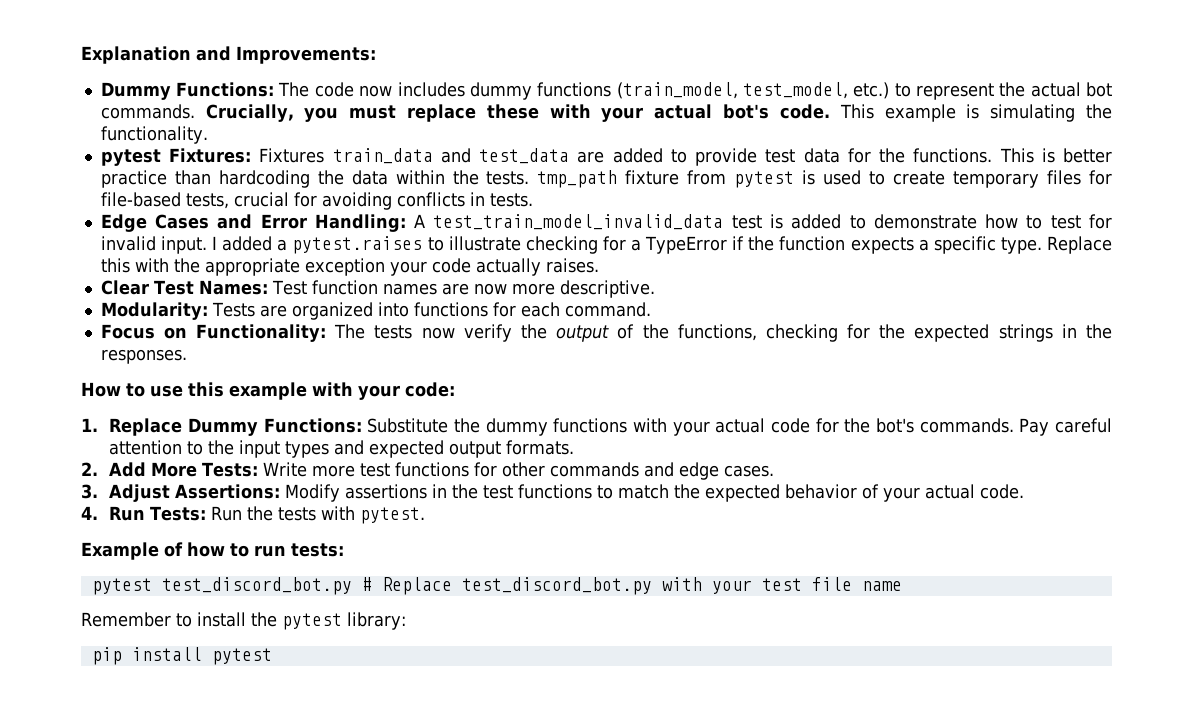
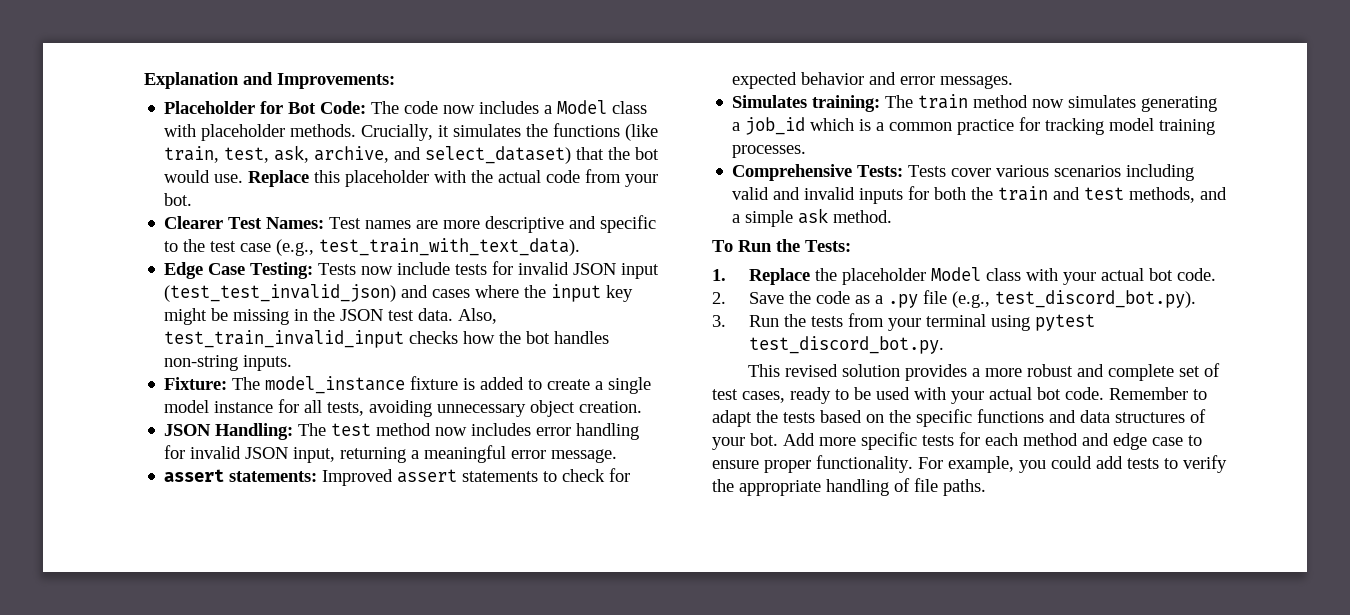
- Dummy Functions: The code now includes dummy functions (train_model, test_model, etc.) to represent the actual bot commands. Crucially, you must replace these with your actual bot's code. This example is simulating the functionality.
- pytest Fixtures: Fixtures train_data and test_data are added to provide test data for the functions. This is better practice than hardcoding the data within the tests. tmp_path fixture from pytest is used to create temporary files for file-based tests, crucial for avoiding conflicts in tests.
- Edge Cases and Error Handling: A test_train_model_invalid_data test is added to demonstrate how to test for invalid input. I added a pytest.raises to illustrate checking for a TypeError if the function expects a specific type. Replace this with the appropriate exception your code actually raises.
- Clear Test Names: Test function names are now more descriptive.
- Modularity: Tests are organized into functions for each command.
- Focus on Functionality: The tests now verify the output of the functions, checking for the expected strings in the responses.
- How to use this example with your code:
- 1. Replace Dummy Functions: Substitute the dummy functions with your actual code for the bot's commands. Pay careful attention to the input types and expected output formats.
- 2. Add More Tests: Write more test functions for other commands and edge cases.
- 3. Adjust Assertions: Modify assertions in the test functions to match the expected behavior of your actual code.
- 4. Run Tests: Run the tests with pytest.
- Example of how to run tests:
- pytest test_discord_bot.py # Replace test_discord_bot.py with your test file name
- Remember to install the pytest library:
- pip install pytest
+ Placeholder for Bot Code: The code now includes a Model class with placeholder methods. Crucially, it simulates the functions (like train, test, ask, archive, and select_dataset) that the bot would use. Replace this placeholder with the actual code from your bot.
+ Clearer Test Names: Test names are more descriptive and specific to the test case (e.g., test_train_with_text_data).
+ Edge Case Testing: Tests now include tests for invalid JSON input (test_test_invalid_json) and cases where the input key might be missing in the JSON test data. Also, test_train_invalid_input checks how the bot handles non-string inputs.
+ Fixture: The model_instance fixture is added to create a single model instance for all tests, avoiding unnecessary object creation.
+ JSON Handling: The test method now includes error handling for invalid JSON input, returning a meaningful error message.
+ assert statements: Improved assert statements to check for expected behavior and error messages.
+ Simulates training: The train method now simulates generating a job_id which is a common practice for tracking model training processes.
+ Comprehensive Tests: Tests cover various scenarios including valid and invalid inputs for both the train and test methods, and a simple ask method.
+ To Run the Tests:
+ 1. Replace the placeholder Model class with your actual bot code.
+ 2. Save the code as a .py file (e.g., test_discord_bot.py).
+ 3. Run the tests from your terminal using pytest test_discord_bot.py.
+ This revised solution provides a more robust and complete set of test cases, ready to be used with your actual bot code. Remember to adapt the tests based on the specific functions and data structures of your bot. Add more specific tests for each method and edge case to ensure proper functionality. For example, you could add tests to verify the appropriate handling of file paths.

